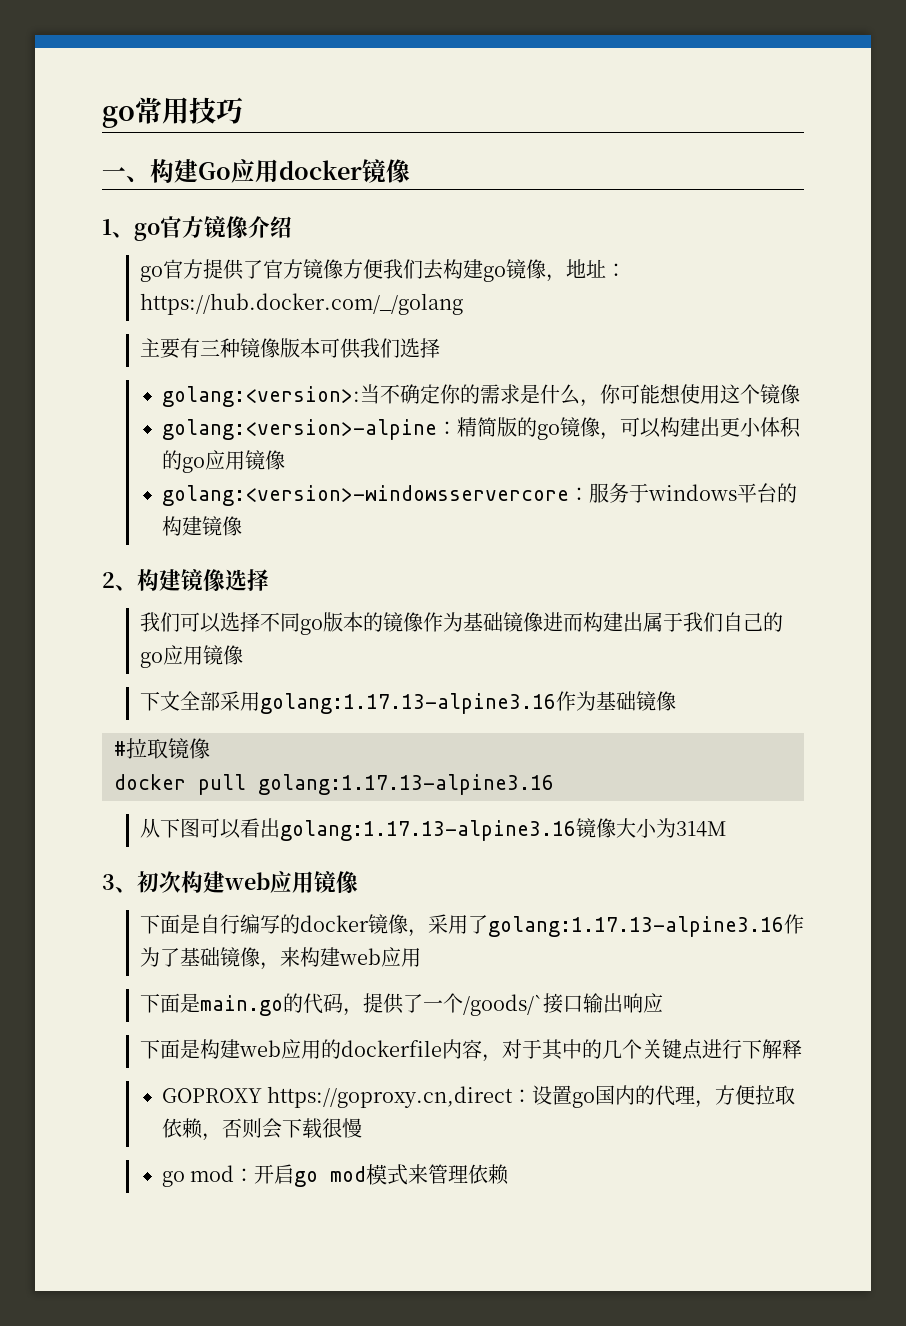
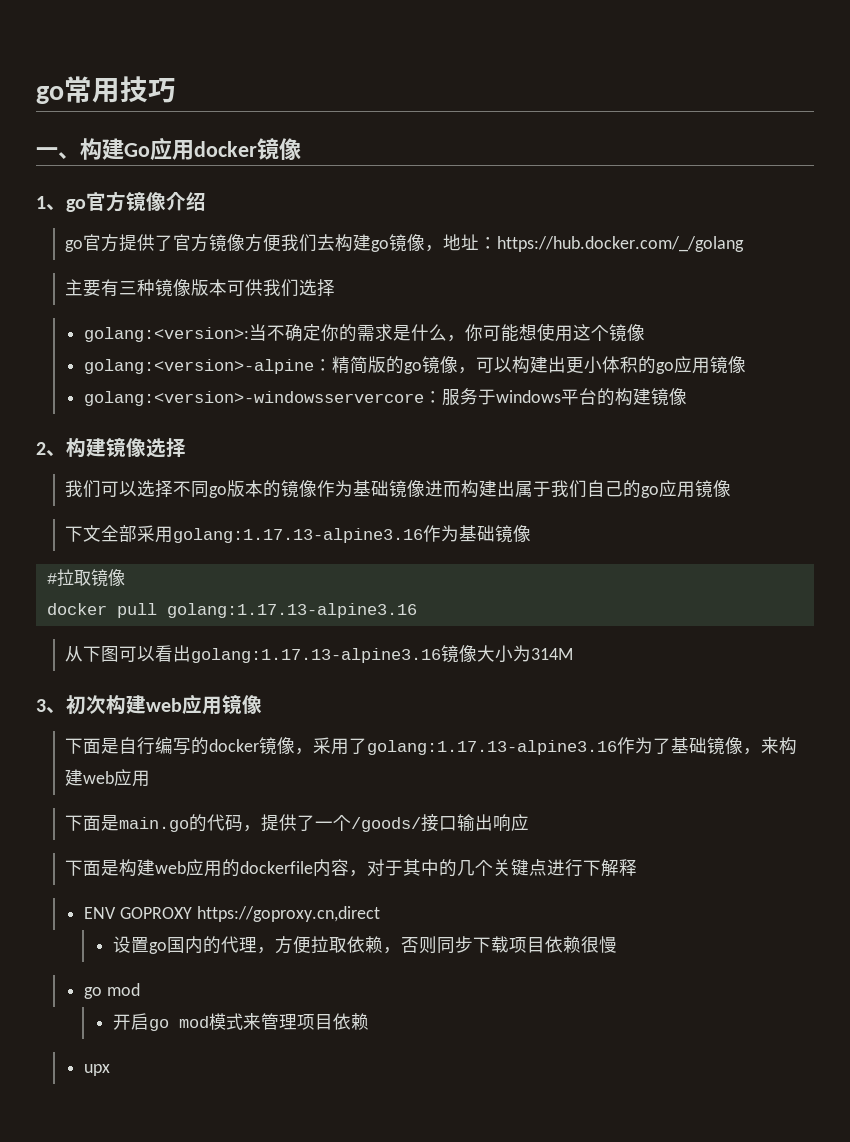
- 下面是main.go的代码，提供了一个/goods/`接口输出响应
+ 下面是main.go的代码，提供了一个/goods/接口输出响应
- GOPROXY https://goproxy.cn,direct：设置go国内的代理，方便拉取依赖，否则会下载很慢
- go mod：开启go mod模式来管理依赖
+ ENV GOPROXY https://goproxy.cn,direct
+ 设置go国内的代理，方便拉取依赖，否则同步下载项目依赖很慢
+ go mod
+ 开启go mod模式来管理项目依赖
+ upx

